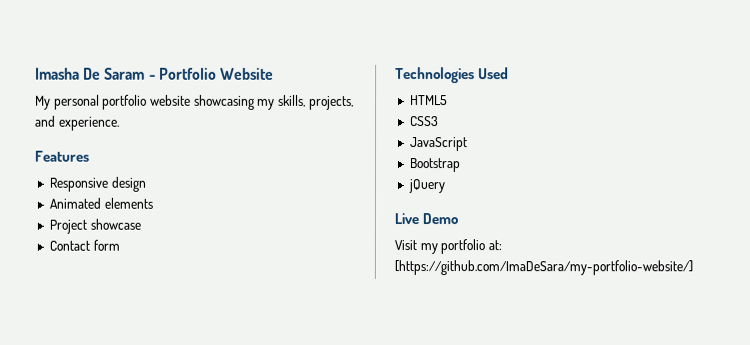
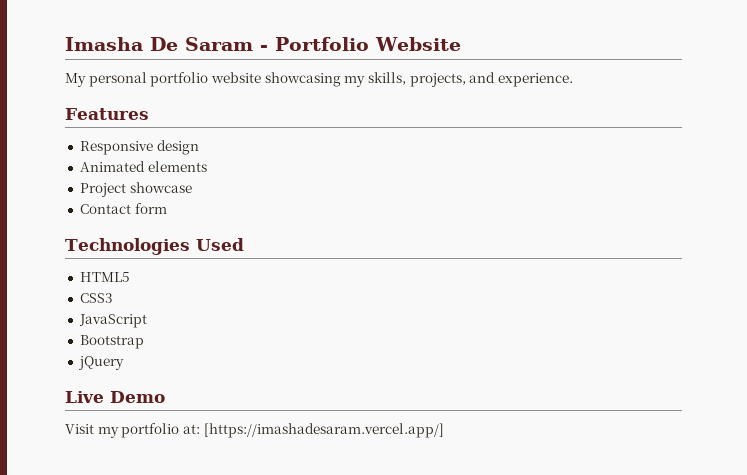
- Visit my portfolio at: [https://github.com/ImaDeSara/my-portfolio-website/]
+ Visit my portfolio at: [https://imashadesaram.vercel.app/]

